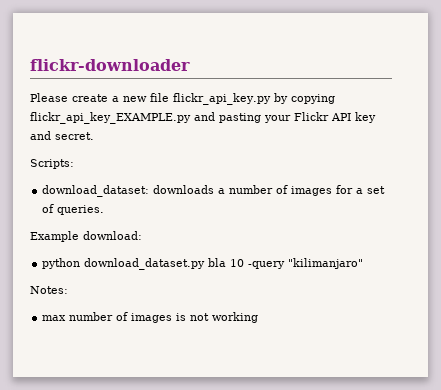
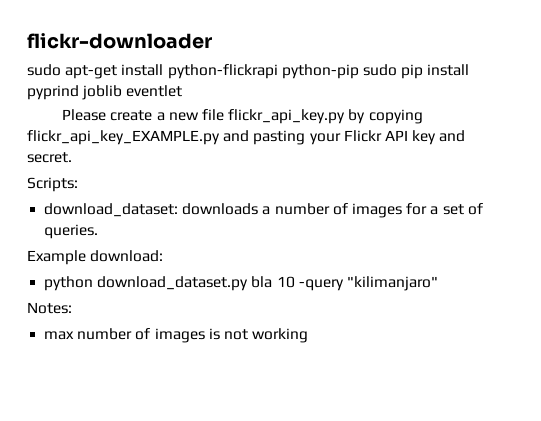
+ sudo apt-get install python-flickrapi python-pip sudo pip install pyprind joblib eventlet

